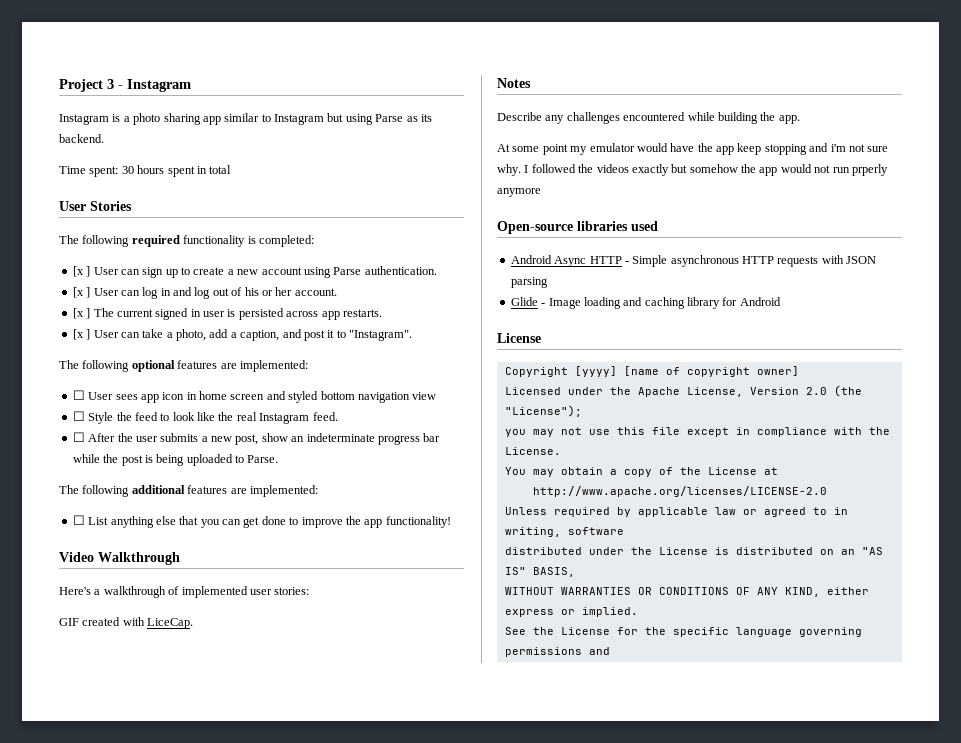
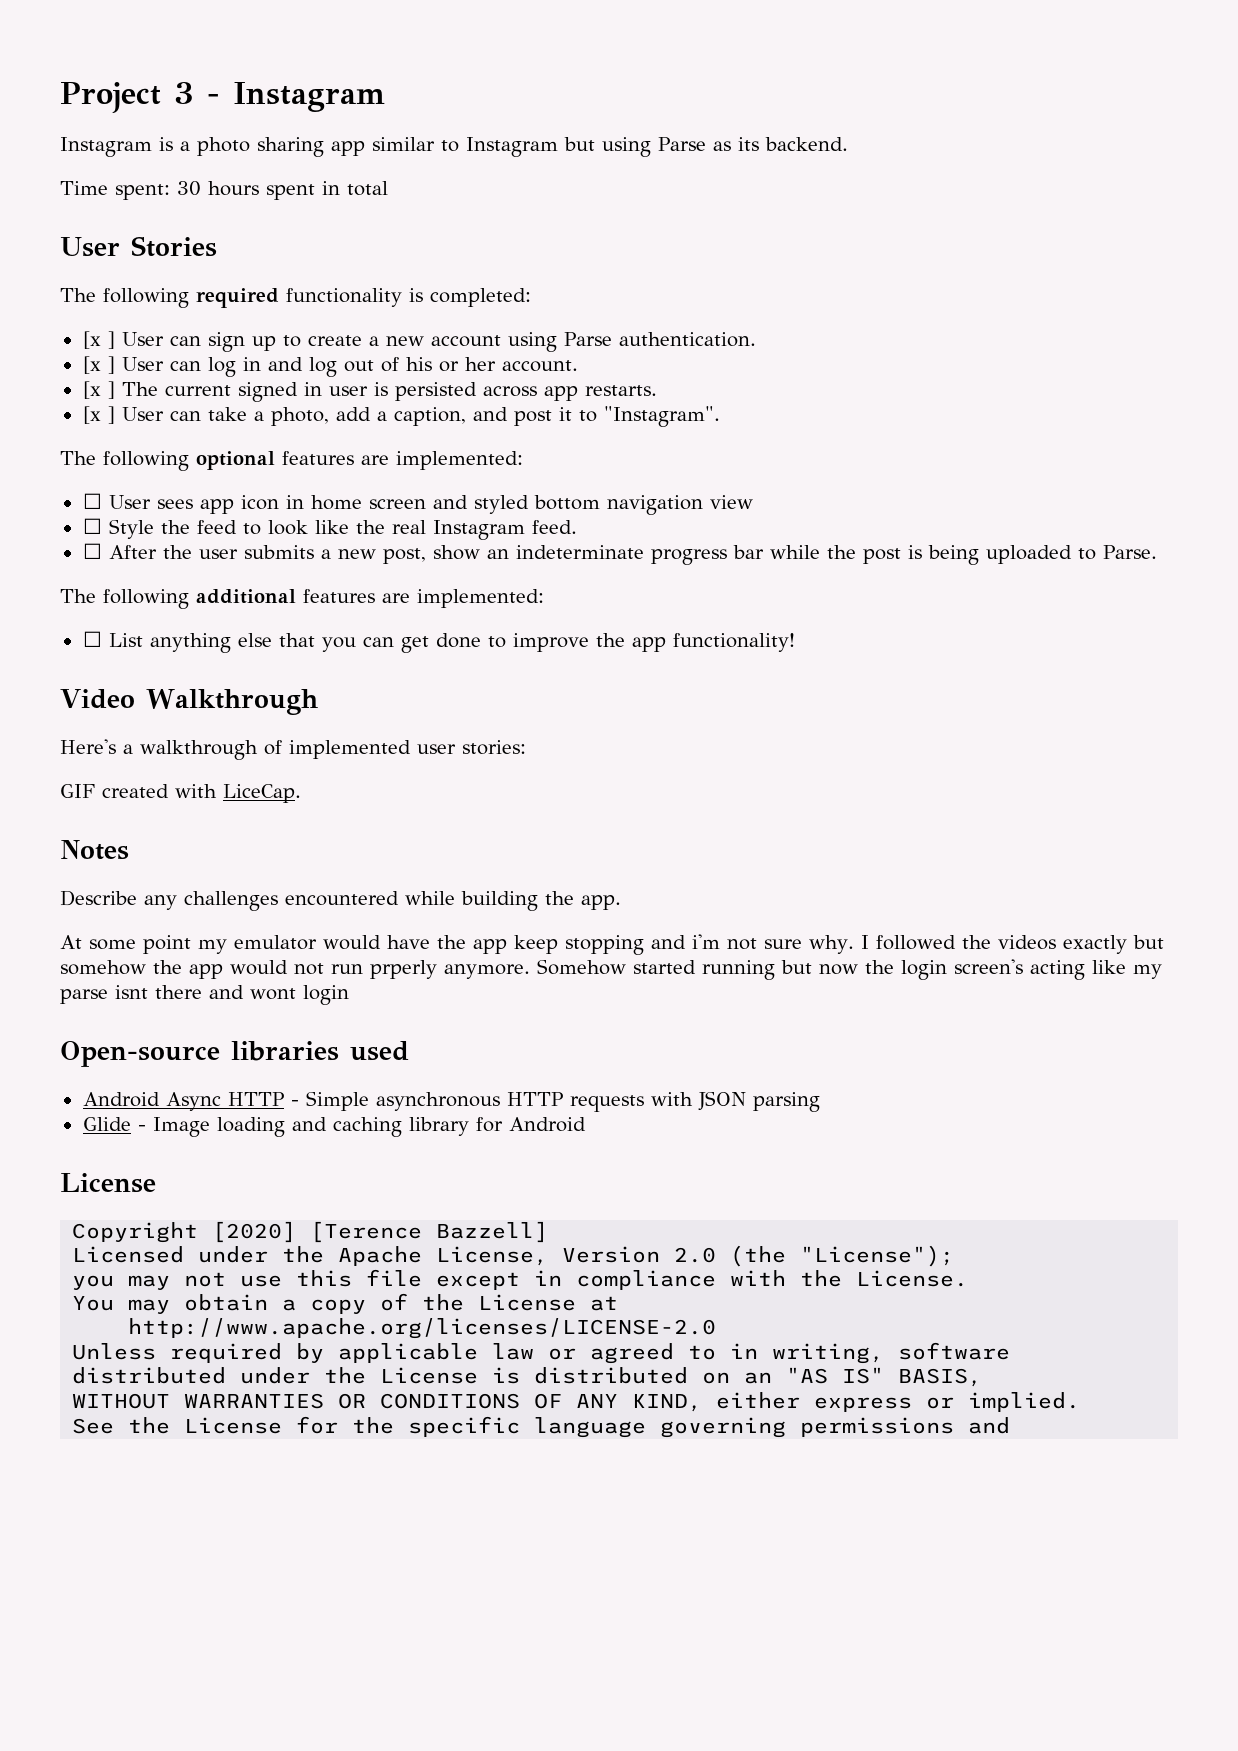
- I followed the videos exactly but somehow the app would not run prperly anymore
+ I followed the videos exactly but somehow the app would not run prperly anymore. Somehow started running but now the login screen's acting like my parse isnt there and wont login
- Copyright [yyyy] [name of copyright owner]
+ Copyright [2020] [Terence Bazzell]

